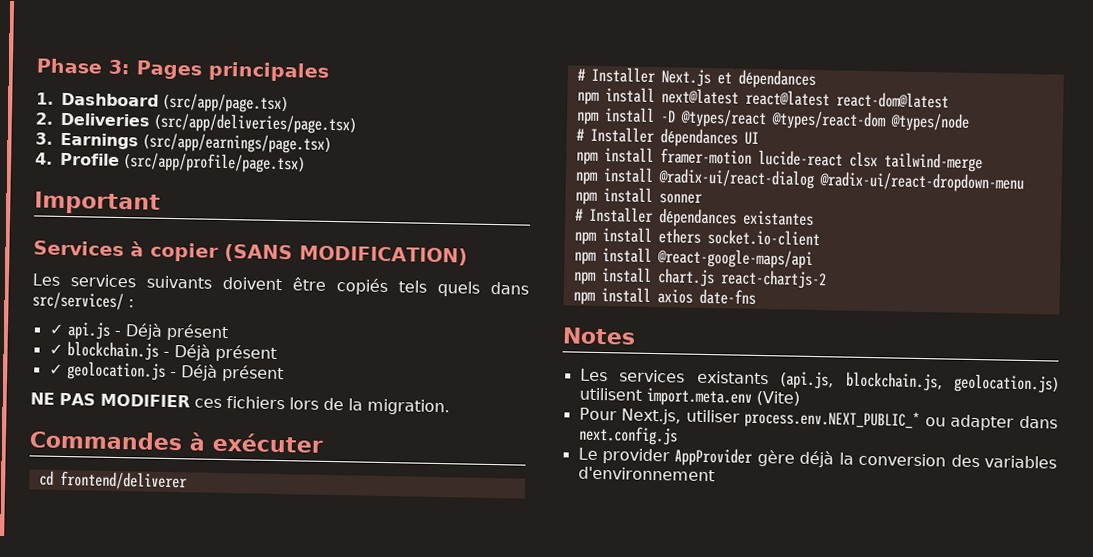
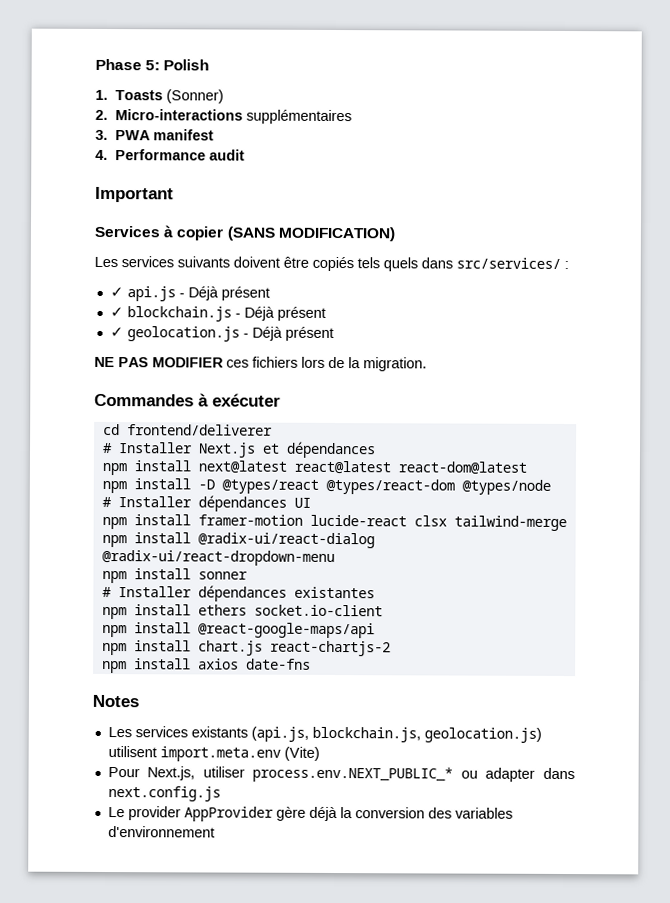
- Phase 3: Pages principales
+ Phase 5: Polish
- 1. Dashboard (src/app/page.tsx)
+ 1. Toasts (Sonner)
- 2. Deliveries (src/app/deliveries/page.tsx)
+ 2. Micro-interactions supplémentaires
- 3. Earnings (src/app/earnings/page.tsx)
+ 3. PWA manifest
- 4. Profile (src/app/profile/page.tsx)
+ 4. Performance audit

